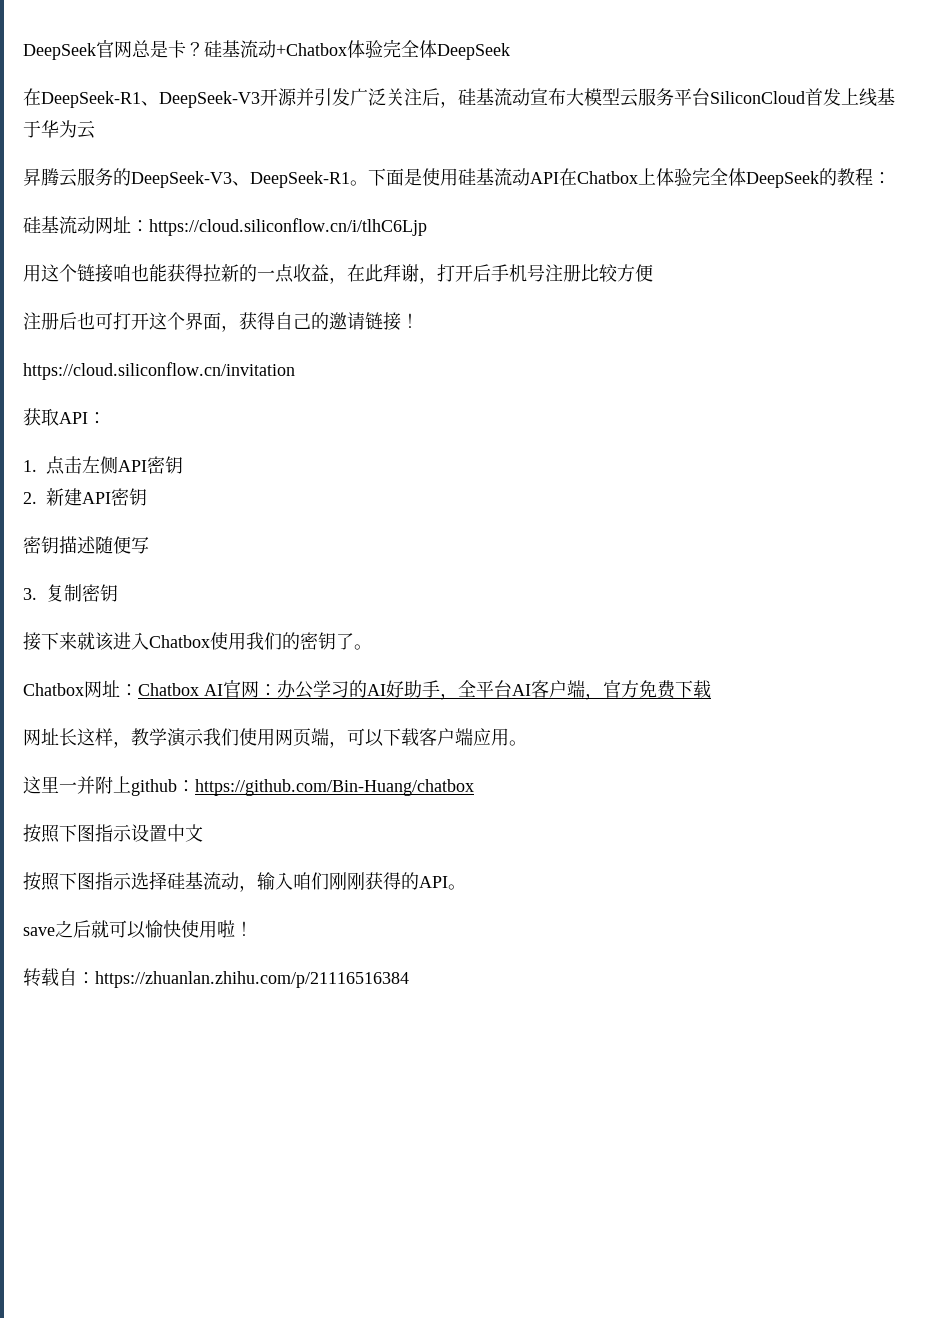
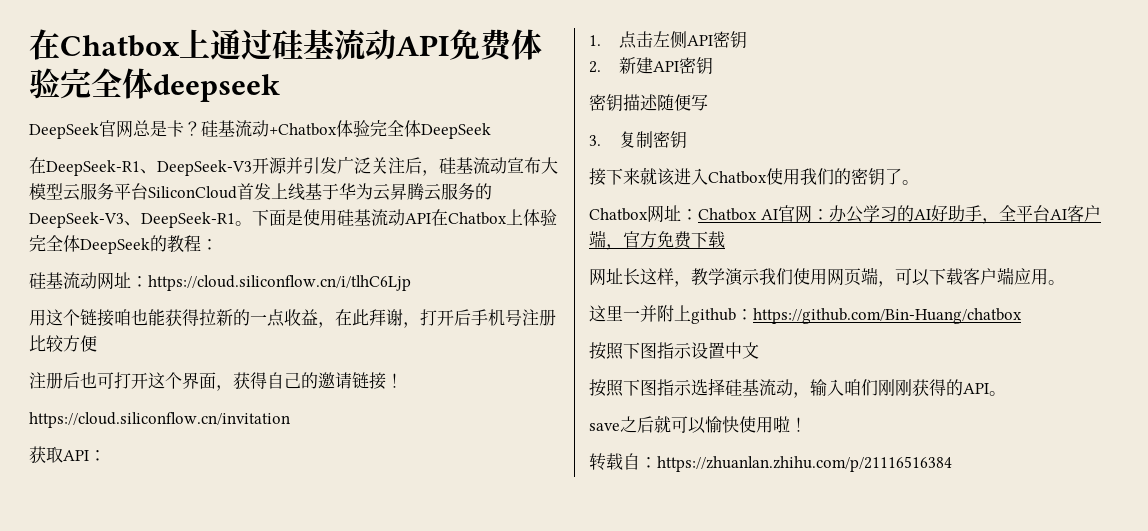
+ 在Chatbox上通过硅基流动API免费体验完全体deepseek
- 在DeepSeek-R1、DeepSeek-V3开源并引发广泛关注后，硅基流动宣布大模型云服务平台SiliconCloud首发上线基于华为云
- 昇腾云服务的DeepSeek-V3、DeepSeek-R1。
+ 在DeepSeek-R1、DeepSeek-V3开源并引发广泛关注后，硅基流动宣布大模型云服务平台SiliconCloud首发上线基于华为云昇腾云服务的DeepSeek-V3、DeepSeek-R1。

